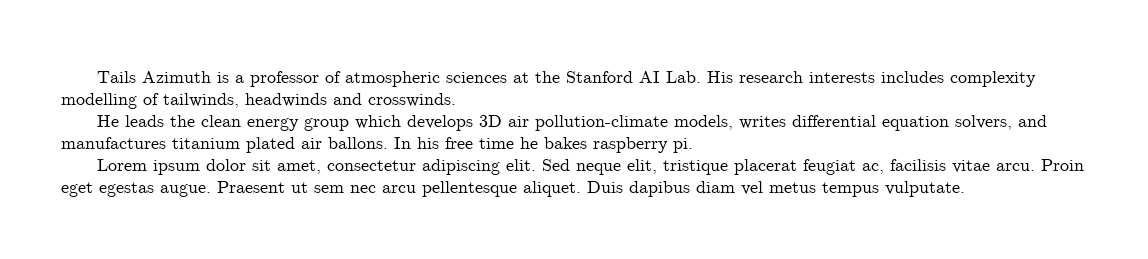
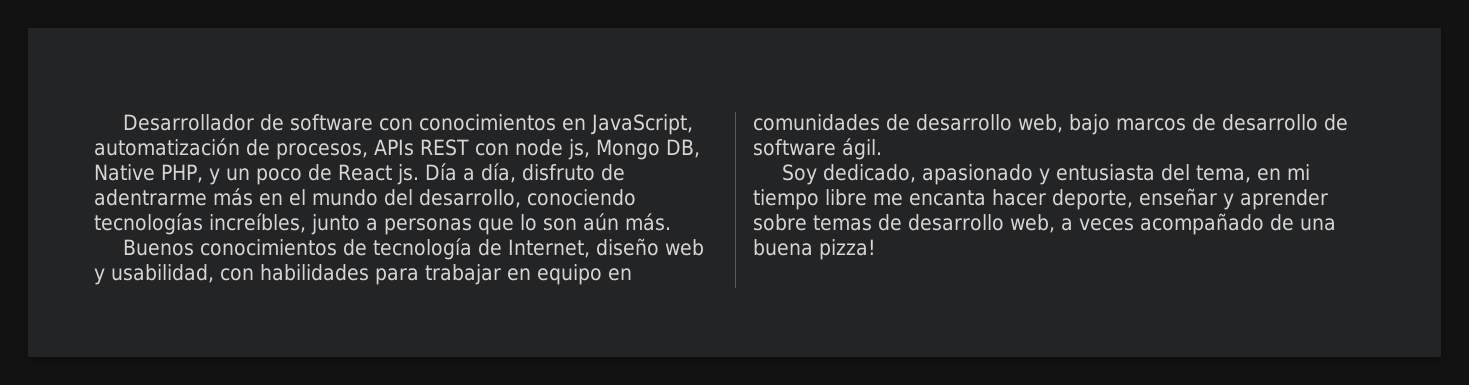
- Tails Azimuth is a professor of atmospheric sciences at the Stanford AI Lab. His research interests includes complexity modelling of tailwinds, headwinds and crosswinds.
- He leads the clean energy group which develops 3D air pollution-climate models, writes differential equation solvers, and manufactures titanium plated air ballons. In his free time he bakes raspberry pi.
- Lorem ipsum dolor sit amet, consectetur adipiscing elit. Sed neque elit, tristique placerat feugiat ac, facilisis vitae arcu. Proin eget egestas augue. Praesent ut sem nec arcu pellentesque aliquet. Duis dapibus diam vel metus tempus vulputate.
+ Desarrollador de software con conocimientos en JavaScript, automatización de procesos, APIs REST con node js, Mongo DB, Native PHP, y un poco de React js. Día a día, disfruto de adentrarme más en el mundo del desarrollo, conociendo tecnologías increíbles, junto a personas que lo son aún más.
+ Buenos conocimientos de tecnología de Internet, diseño web y usabilidad, con habilidades para trabajar en equipo en comunidades de desarrollo web, bajo marcos de desarrollo de software ágil.
+ Soy dedicado, apasionado y entusiasta del tema, en mi tiempo libre me encanta hacer deporte, enseñar y aprender sobre temas de desarrollo web, a veces acompañado de una buena pizza!

